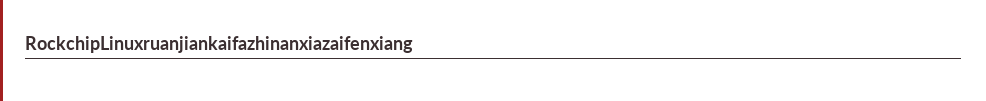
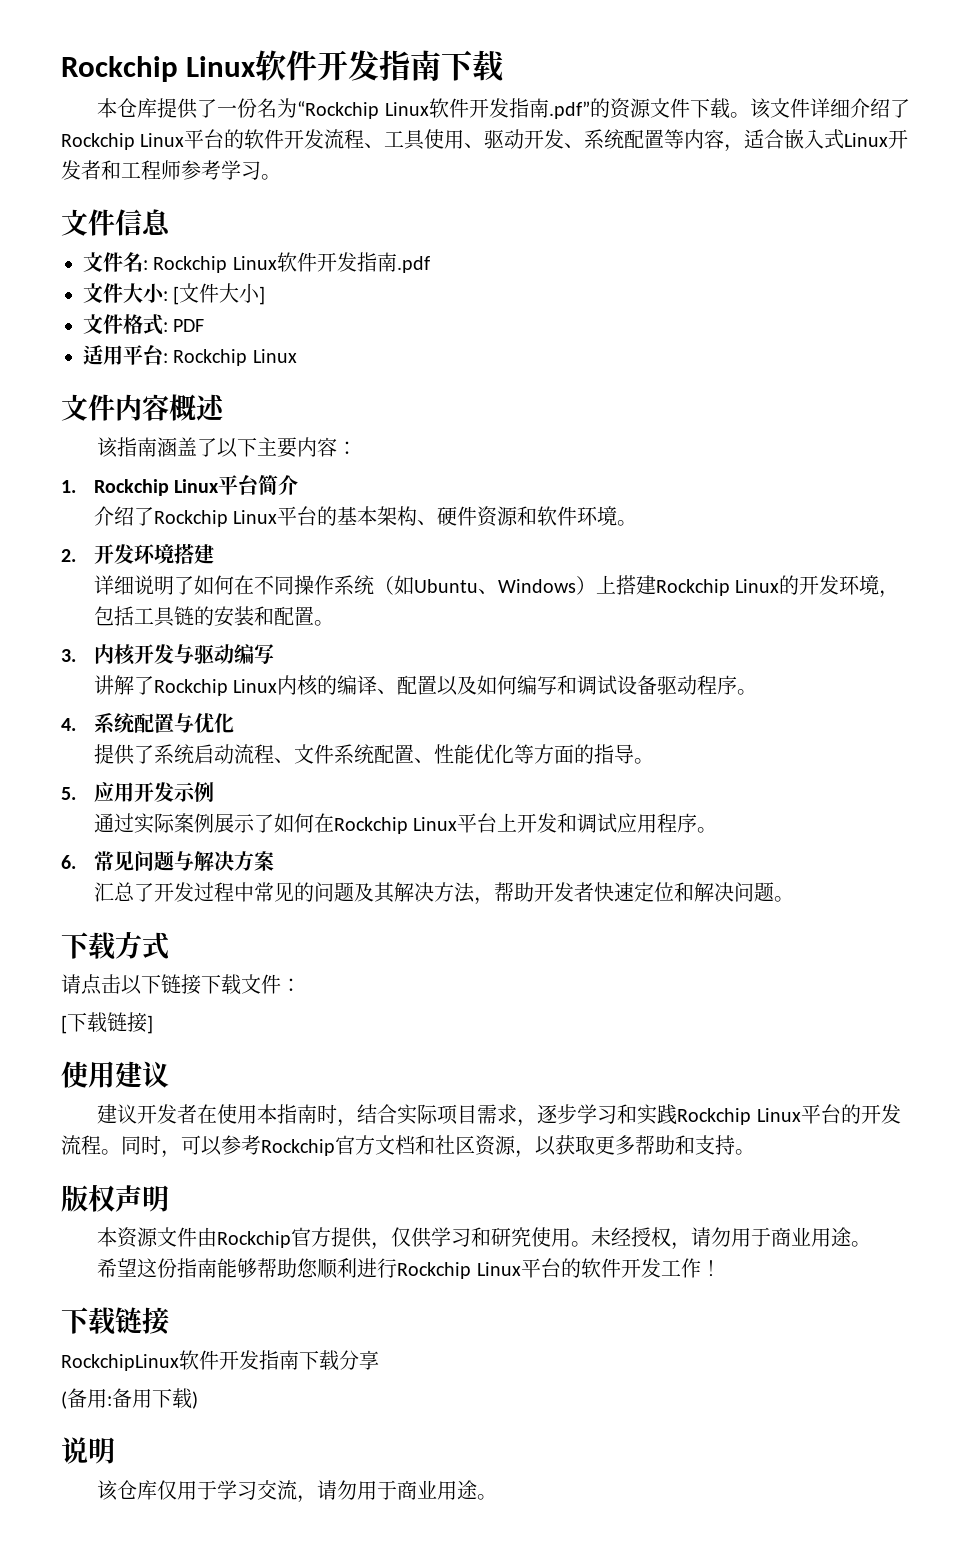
- RockchipLinuxruanjiankaifazhinanxiazaifenxiang
+ Rockchip Linux软件开发指南下载
+ 本仓库提供了一份名为“Rockchip Linux软件开发指南.pdf”的资源文件下载。该文件详细介绍了Rockchip Linux平台的软件开发流程、工具使用、驱动开发、系统配置等内容，适合嵌入式Linux开发者和工程师参考学习。
+ 文件信息
+ 文件名: Rockchip Linux软件开发指南.pdf
+ 文件大小: [文件大小]
+ 文件格式: PDF
+ 适用平台: Rockchip Linux
+ 文件内容概述
+ 该指南涵盖了以下主要内容：
+ 1. Rockchip Linux平台简介
+ 介绍了Rockchip Linux平台的基本架构、硬件资源和软件环境。
+ 2.开发环境搭建
+ 详细说明了如何在不同操作系统（如Ubuntu、Windows）上搭建Rockchip Linux的开发环境，包括工具链的安装和配置。
+ 3.内核开发与驱动编写
+ 讲解了Rockchip Linux内核的编译、配置以及如何编写和调试设备驱动程序。
+ 4.系统配置与优化
+ 提供了系统启动流程、文件系统配置、性能优化等方面的指导。
+ 5.应用开发示例
+ 通过实际案例展示了如何在Rockchip Linux平台上开发和调试应用程序。
+ 6.常见问题与解决方案
+ 汇总了开发过程中常见的问题及其解决方法，帮助开发者快速定位和解决问题。
+ 下载方式
+ 请点击以下链接下载文件：
+ [下载链接]
+ 使用建议
+ 建议开发者在使用本指南时，结合实际项目需求，逐步学习和实践Rockchip Linux平台的开发流程。同时，可以参考Rockchip官方文档和社区资源，以获取更多帮助和支持。
+ 版权声明
+ 本资源文件由Rockchip官方提供，仅供学习和研究使用。未经授权，请勿用于商业用途。
+ 希望这份指南能够帮助您顺利进行Rockchip Linux平台的软件开发工作！
+ 下载链接
+ RockchipLinux软件开发指南下载分享
+ (备用:备用下载)
+ 说明
+ 该仓库仅用于学习交流，请勿用于商业用途。

